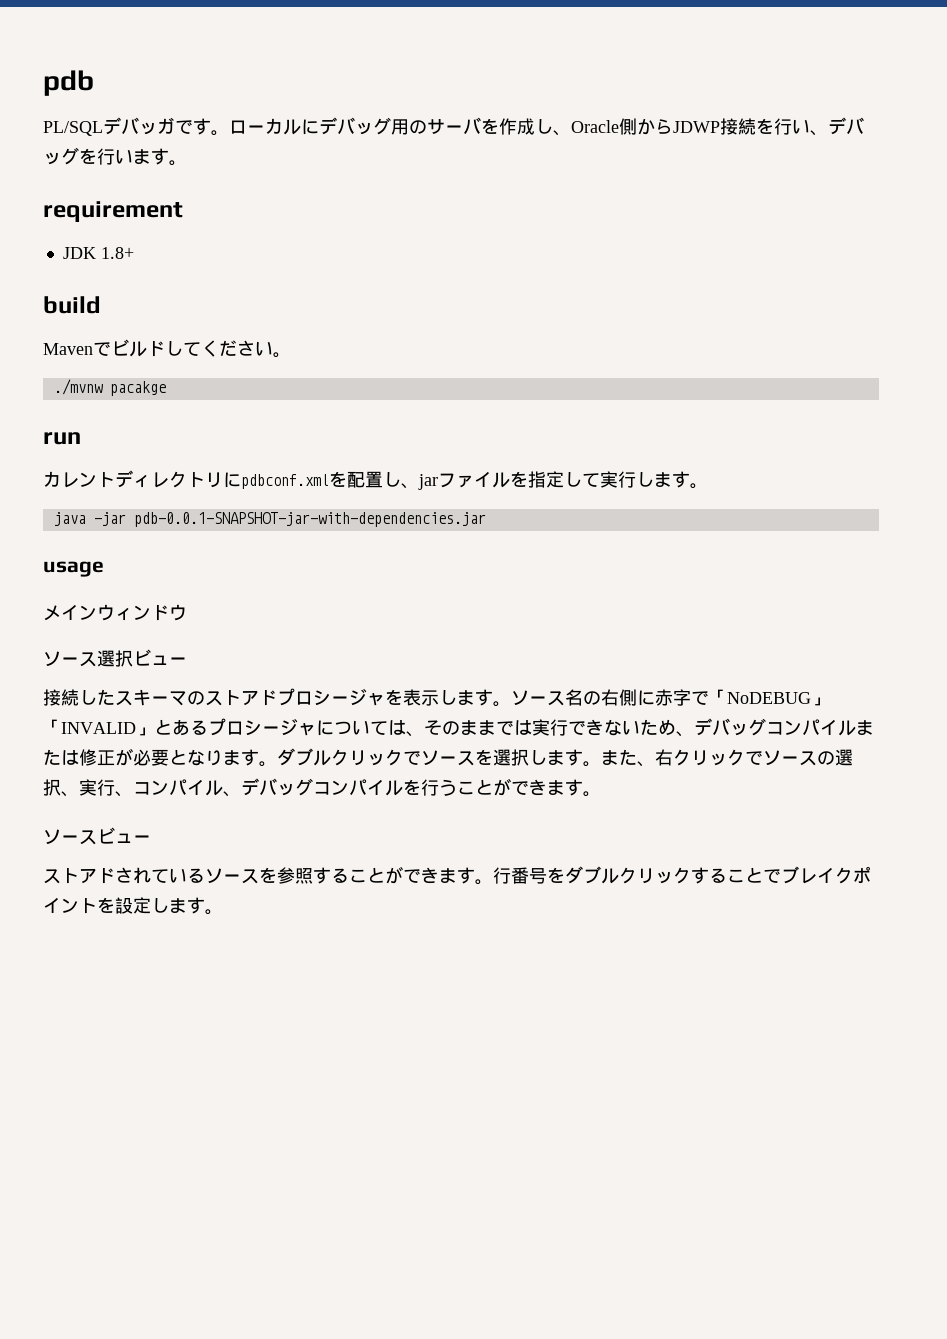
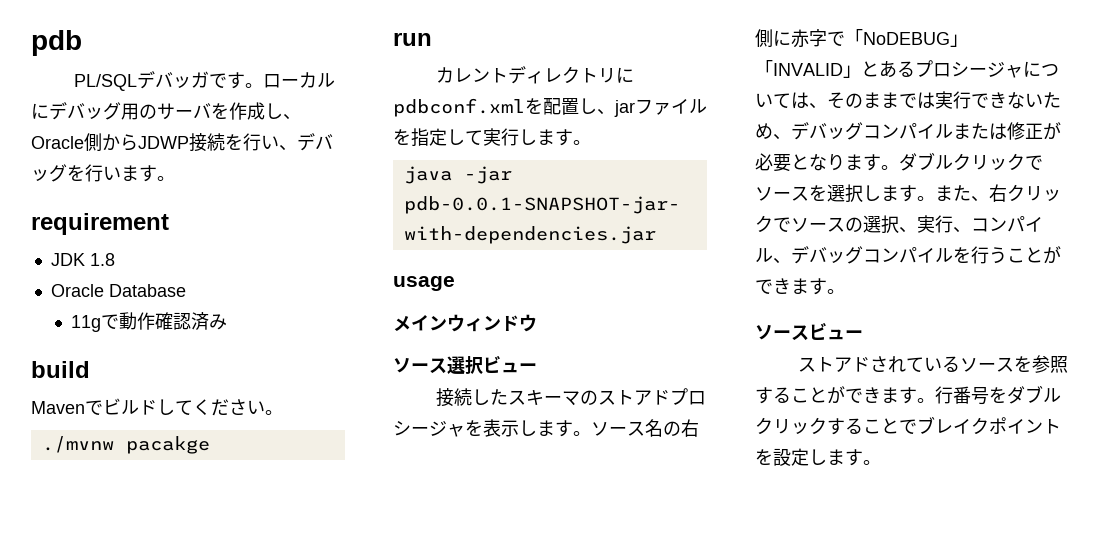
- JDK 1.8+
+ JDK 1.8
+ Oracle Database
+ 11gで動作確認済み

